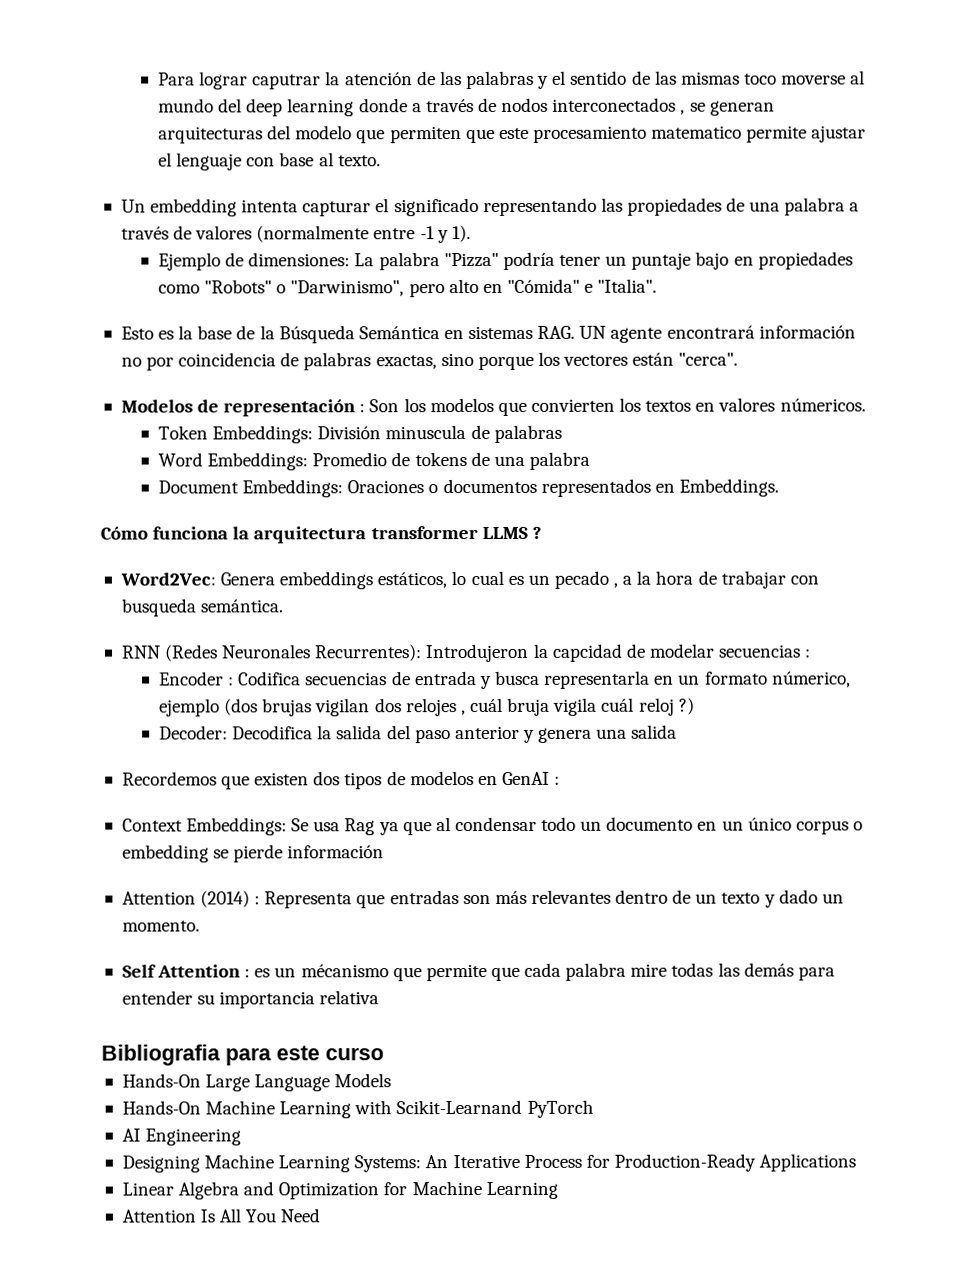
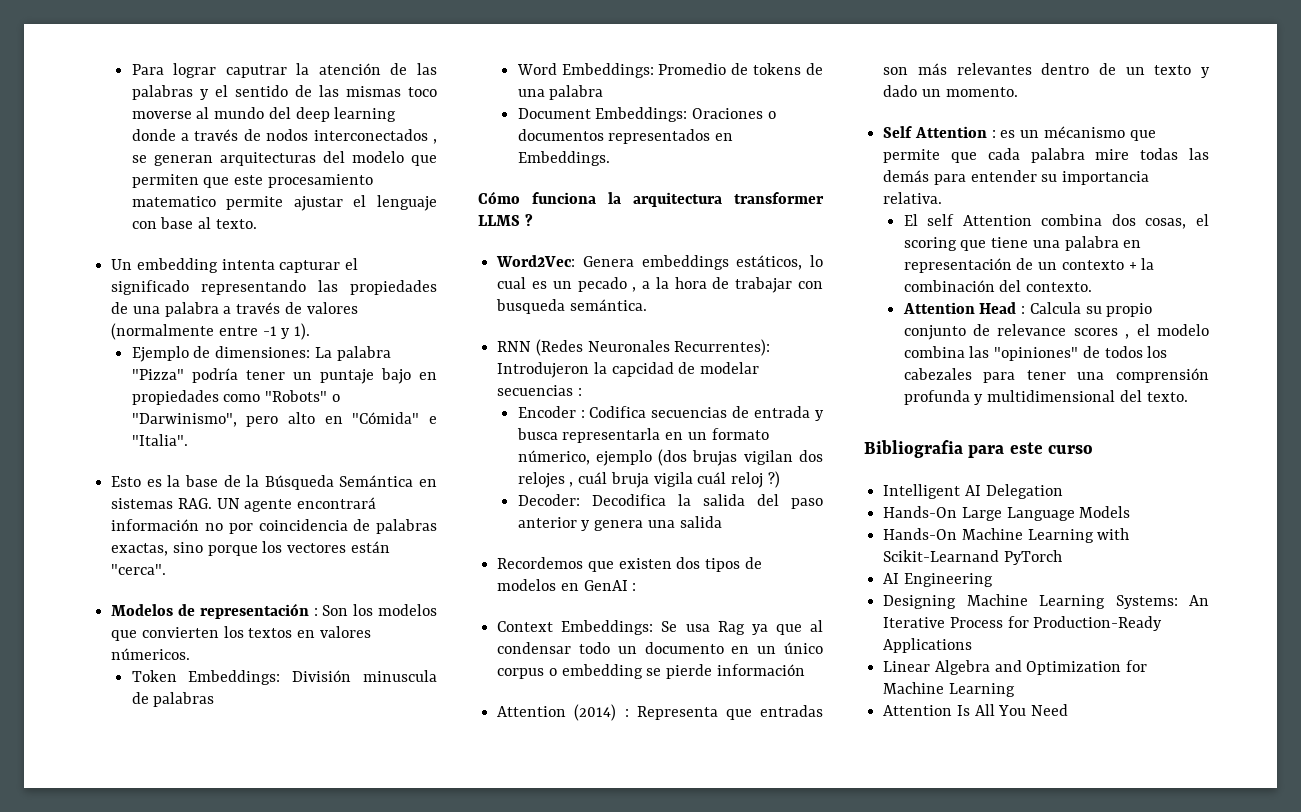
- Self Attention : es un mécanismo que permite que cada palabra mire todas las demás para entender su importancia relativa
+ Self Attention : es un mécanismo que permite que cada palabra mire todas las demás para entender su importancia relativa.
+ El self Attention combina dos cosas, el scoring que tiene una palabra en representación de un contexto + la combinación del contexto.
+ Attention Head : Calcula su propio conjunto de relevance scores , el modelo combina las "opiniones" de todos los cabezales para tener una comprensión profunda y multidimensional del texto.
+ Intelligent AI Delegation

